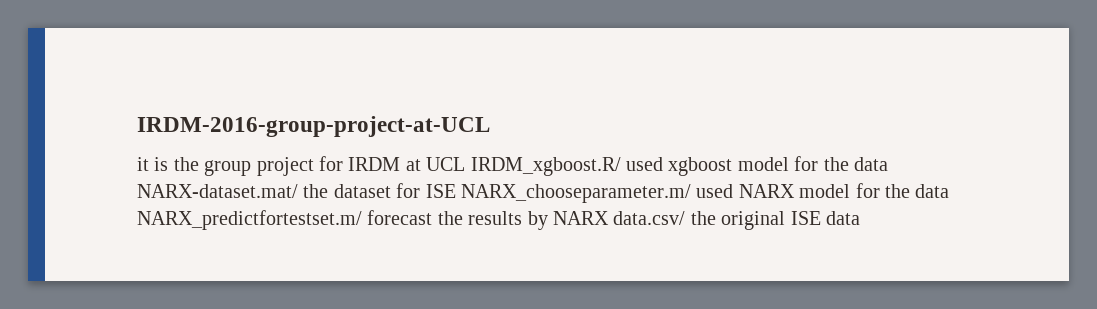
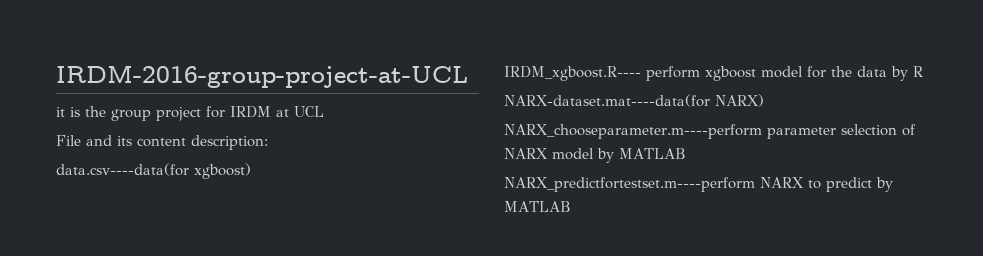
- it is the group project for IRDM at UCL IRDM_xgboost.R/ used xgboost model for the data NARX-dataset.mat/ the dataset for ISE NARX_chooseparameter.m/ used NARX model for the data NARX_predictfortestset.m/ forecast the results by NARX data.csv/ the original ISE data
+ it is the group project for IRDM at UCL
+ File and its content description:
+ data.csv----data(for xgboost)
+ IRDM_xgboost.R---- perform xgboost model for the data by R
+ NARX-dataset.mat----data(for NARX)
+ NARX_chooseparameter.m----perform parameter selection of NARX model by MATLAB
+ NARX_predictfortestset.m----perform NARX to predict by MATLAB

